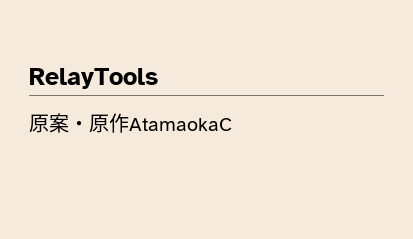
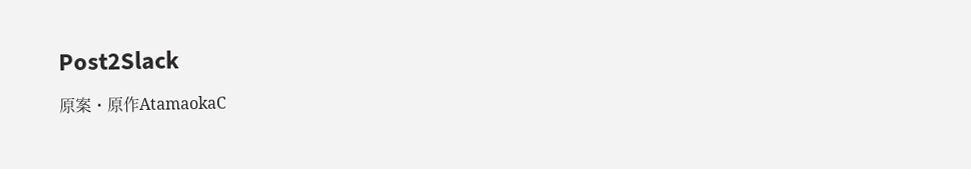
- RelayTools
+ Post2Slack

